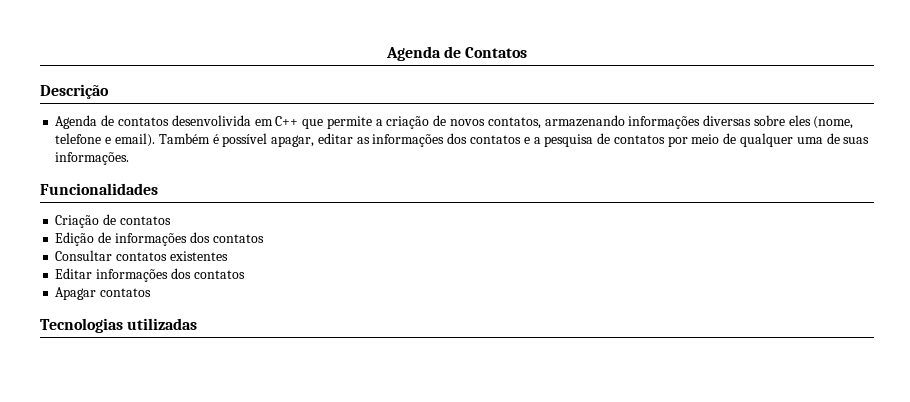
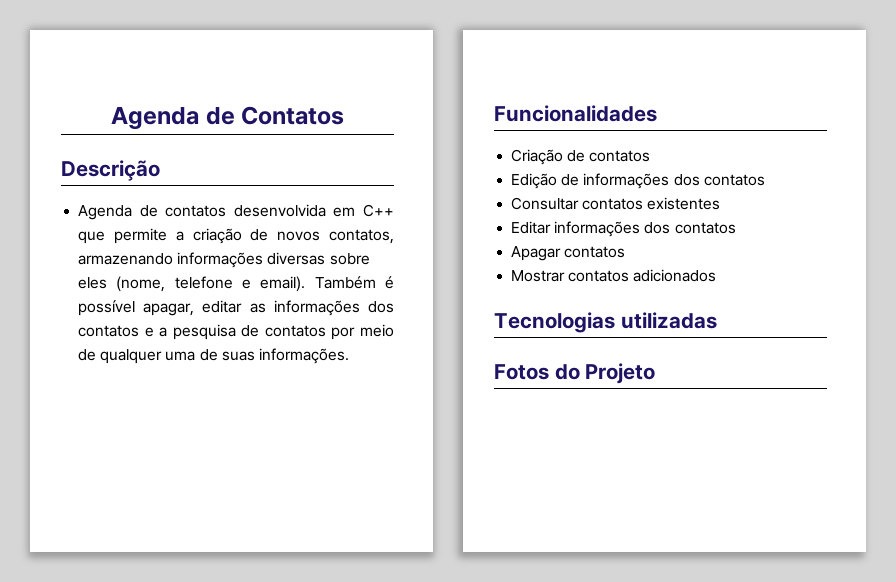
- Agenda de contatos desenvolivida em C++ que permite a criação de novos contatos, armazenando informações diversas sobre eles (nome, telefone e email).
+ Agenda de contatos desenvolvida em C++ que permite a criação de novos contatos, armazenando informações diversas sobre eles (nome, telefone e email).
+ Mostrar contatos adicionados
+ Fotos do Projeto

